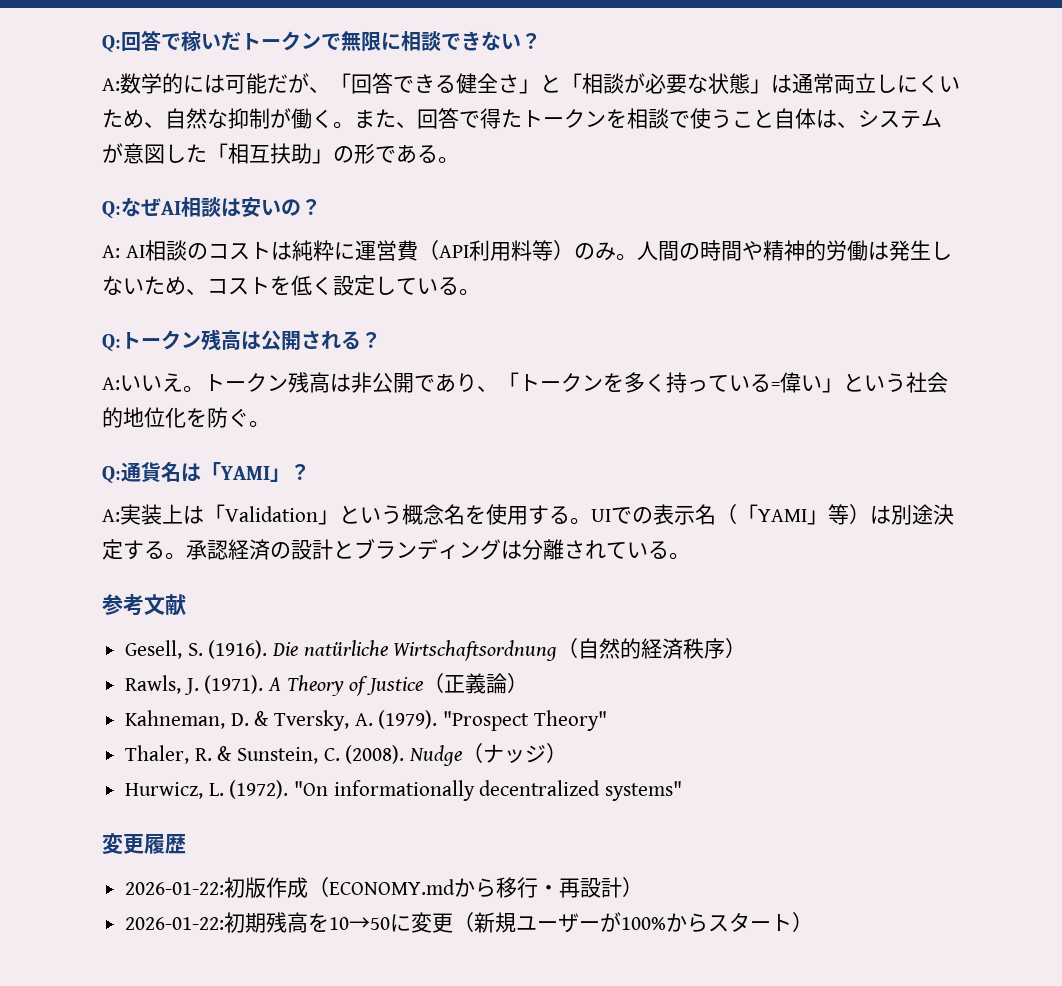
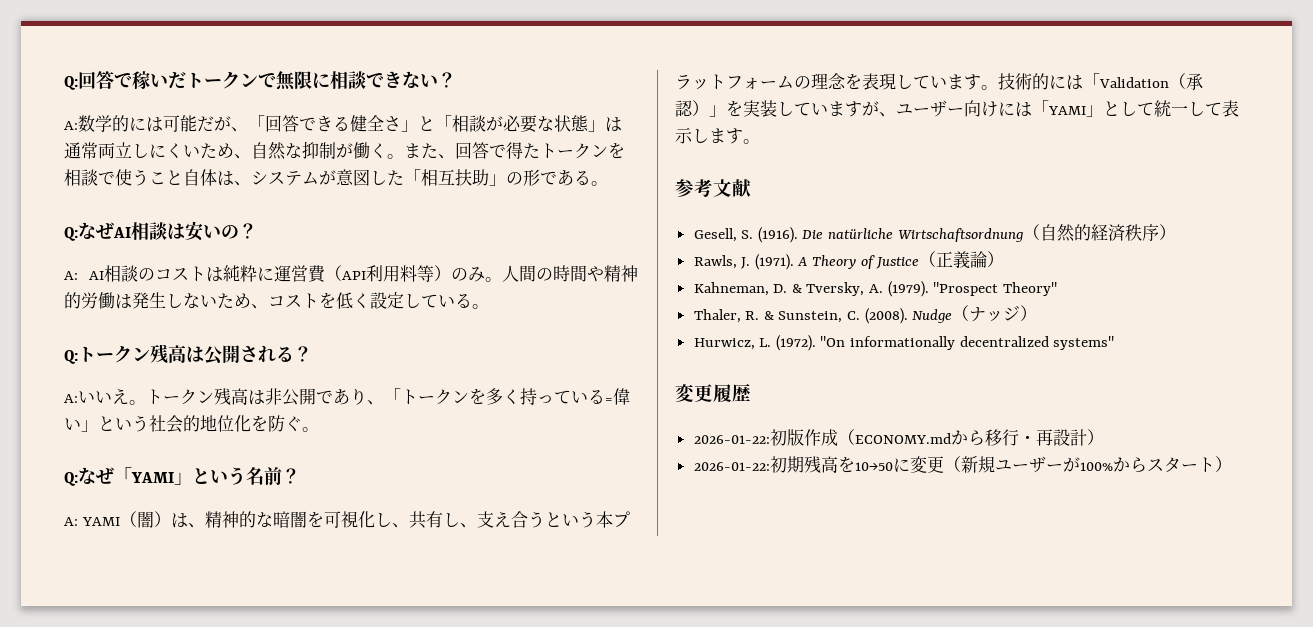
- Q:通貨名は「YAMI」？
- A:実装上は「Validation」という概念名を使用する。UIでの表示名（「YAMI」等）は別途決定する。承認経済の設計とブランディングは分離されている。
+ Q:なぜ「YAMI」という名前？
+ A: YAMI（闇）は、精神的な暗闇を可視化し、共有し、支え合うという本プラットフォームの理念を表現しています。技術的には「Validation（承認）」を実装していますが、ユーザー向けには「YAMI」として統一して表示します。

